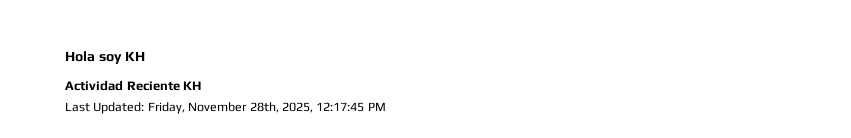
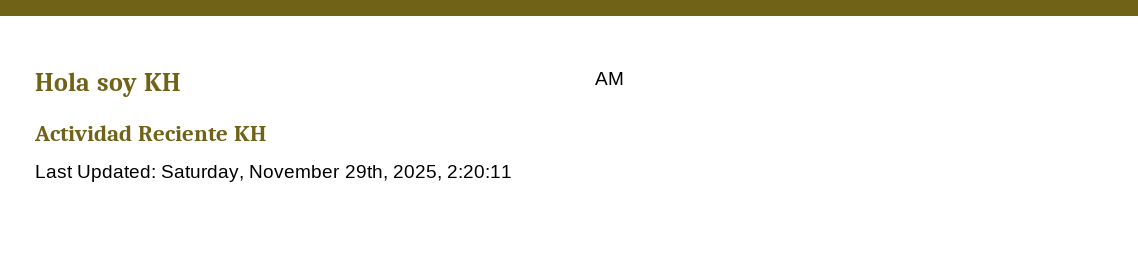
- Last Updated: Friday, November 28th, 2025, 12:17:45 PM
+ Last Updated: Saturday, November 29th, 2025, 2:20:11 AM

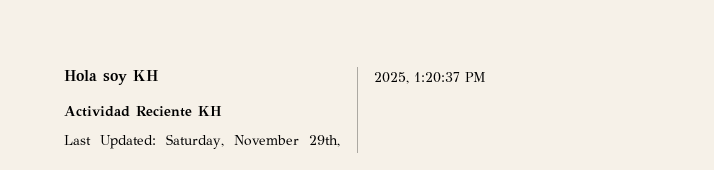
- Last Updated: Saturday, November 29th, 2025, 2:20:11 AM
+ Last Updated: Saturday, November 29th, 2025, 1:20:37 PM

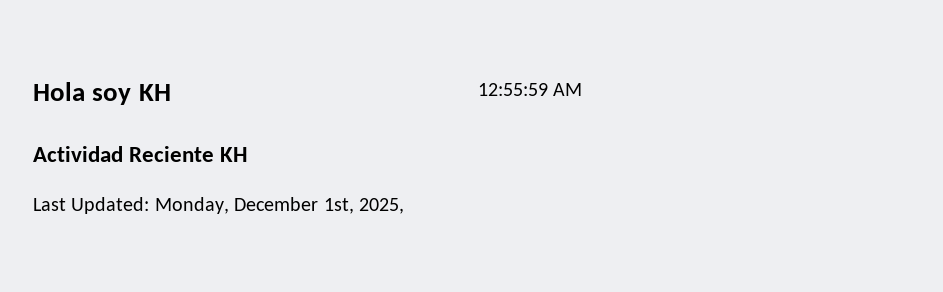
- Last Updated: Saturday, November 29th, 2025, 1:20:37 PM
+ Last Updated: Monday, December 1st, 2025, 12:55:59 AM

